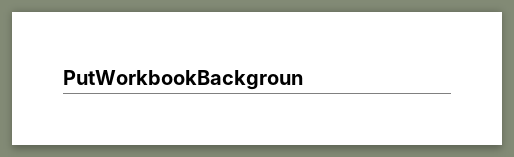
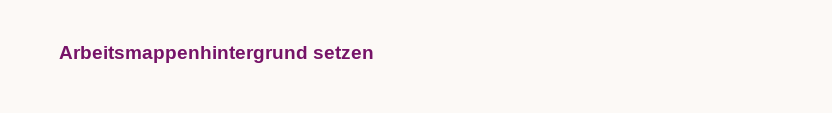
- PutWorkbookBackgroun
+ Arbeitsmappenhintergrund setzen

